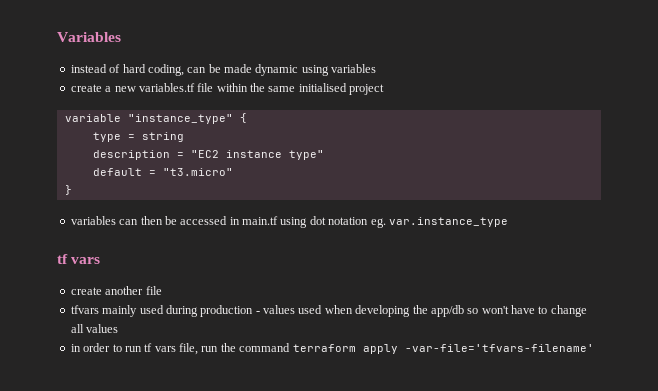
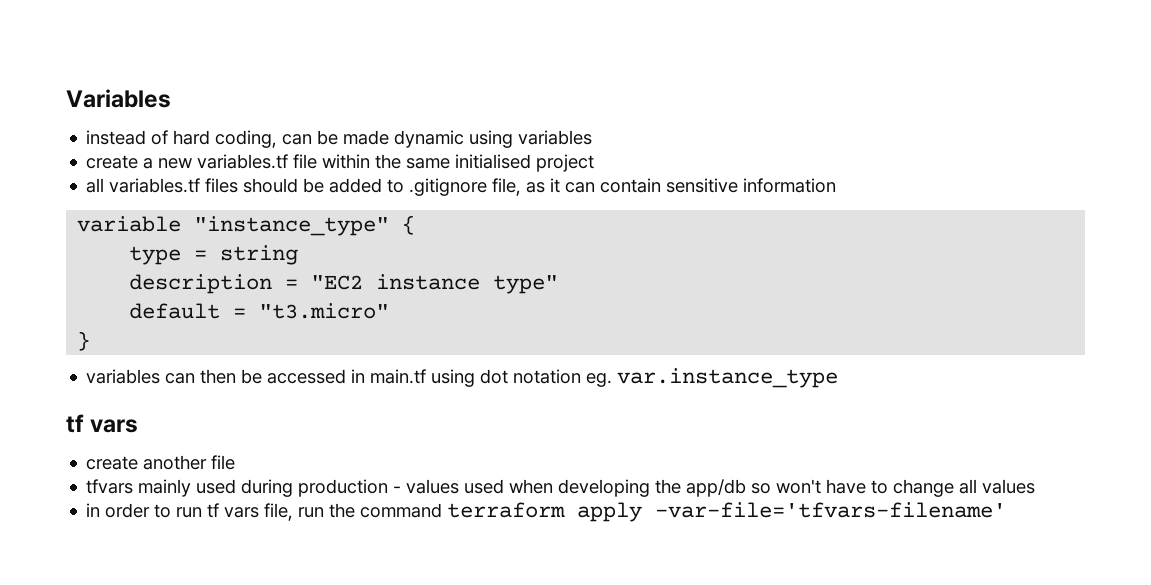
+ all variables.tf files should be added to .gitignore file, as it can contain sensitive information

